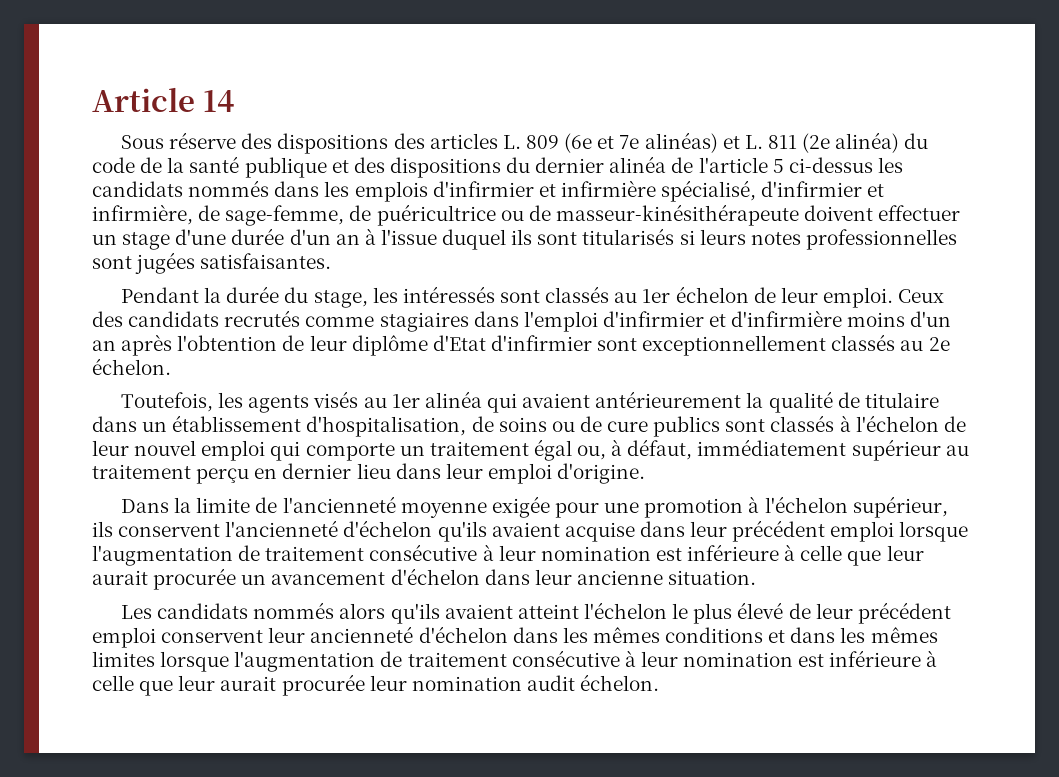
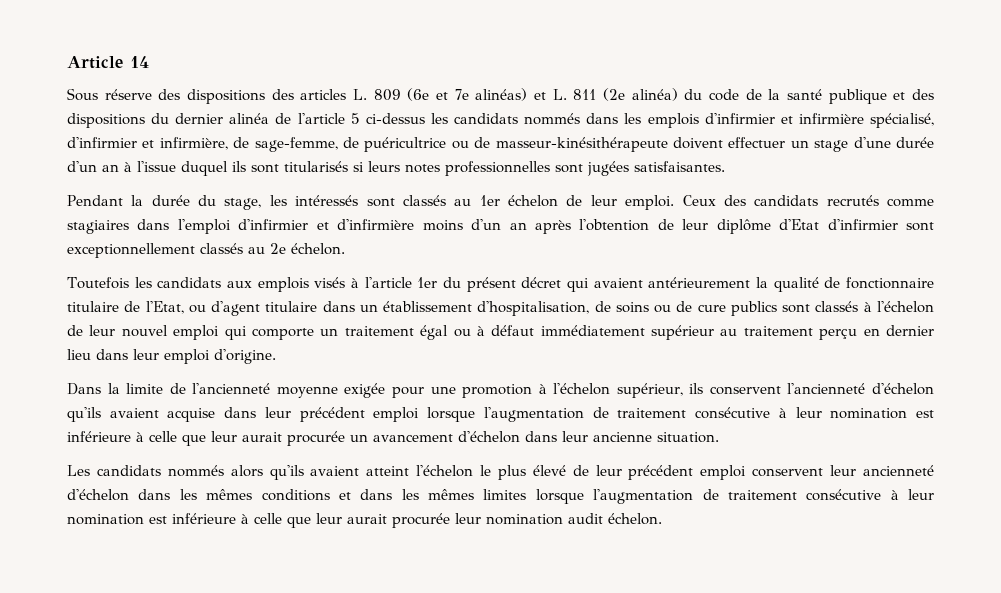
- Toutefois, les agents visés au 1er alinéa qui avaient antérieurement la qualité de titulaire dans un établissement d'hospitalisation, de soins ou de cure publics sont classés à l'échelon de leur nouvel emploi qui comporte un traitement égal ou, à défaut, immédiatement supérieur au traitement perçu en dernier lieu dans leur emploi d'origine.
+ Toutefois les candidats aux emplois visés à l'article 1er du présent décret qui avaient antérieurement la qualité de fonctionnaire titulaire de l'Etat, ou d'agent titulaire dans un établissement d'hospitalisation, de soins ou de cure publics sont classés à l'échelon de leur nouvel emploi qui comporte un traitement égal ou à défaut immédiatement supérieur au traitement perçu en dernier lieu dans leur emploi d'origine.

